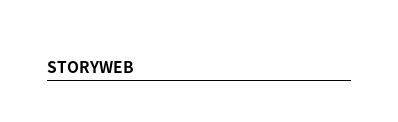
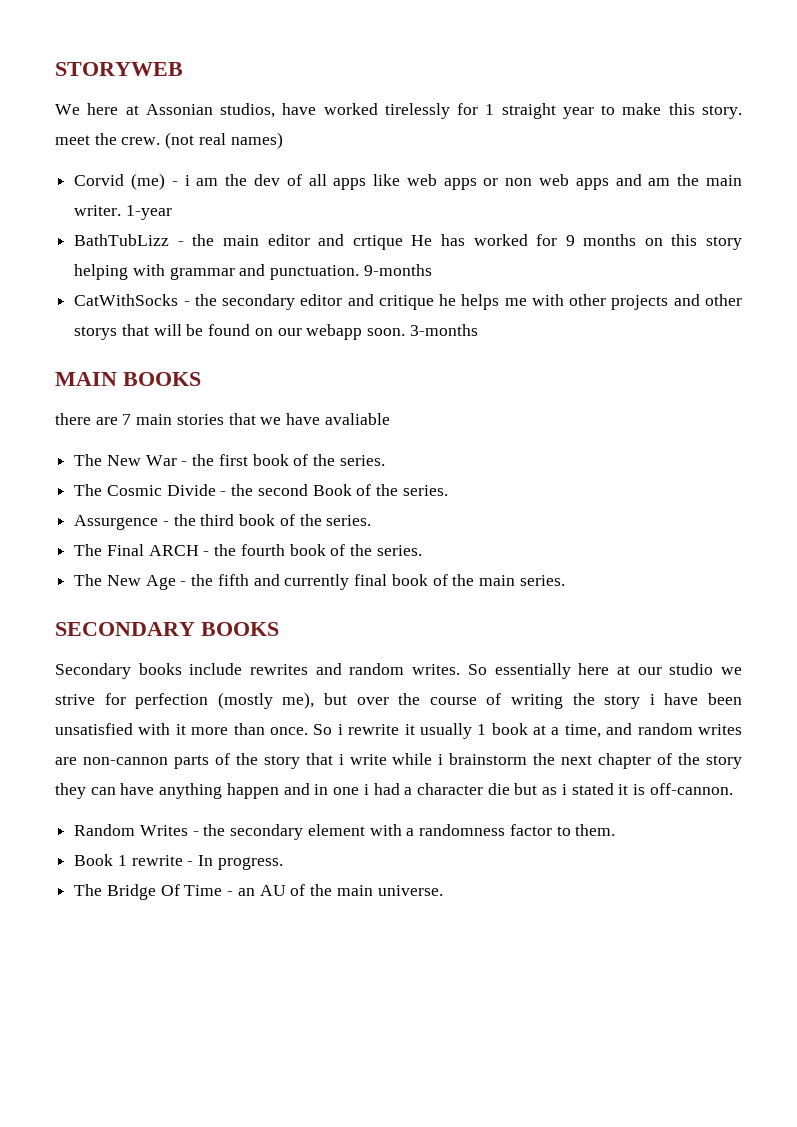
+ We here at Assonian studios, have worked tirelessly for 1 straight year to make this story. meet the crew. (not real names)
+ Corvid (me) - i am the dev of all apps like web apps or non web apps and am the main writer. 1-year
+ BathTubLizz - the main editor and crtique He has worked for 9 months on this story helping with grammar and punctuation. 9-months
+ CatWithSocks - the secondary editor and critique he helps me with other projects and other storys that will be found on our webapp soon. 3-months
+ MAIN BOOKS
+ there are 7 main stories that we have avaliable
+ The New War - the first book of the series.
+ The Cosmic Divide - the second Book of the series.
+ Assurgence - the third book of the series.
+ The Final ARCH - the fourth book of the series.
+ The New Age - the fifth and currently final book of the main series.
+ SECONDARY BOOKS
+ Secondary books include rewrites and random writes. So essentially here at our studio we strive for perfection (mostly me), but over the course of writing the story i have been unsatisfied with it more than once. So i rewrite it usually 1 book at a time, and random writes are non-cannon parts of the story that i write while i brainstorm the next chapter of the story they can have anything happen and in one i had a character die but as i stated it is off-cannon.
+ Random Writes - the secondary element with a randomness factor to them.
+ Book 1 rewrite - In progress.
+ The Bridge Of Time - an AU of the main universe.

